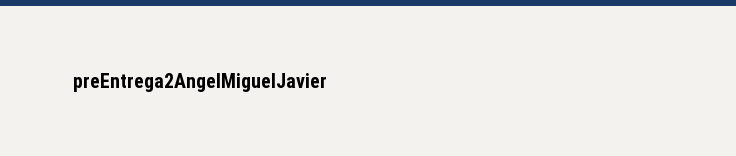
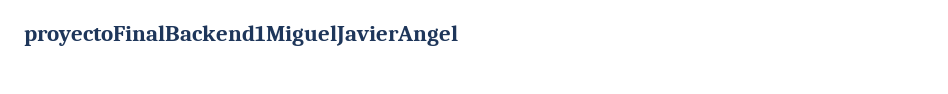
- preEntrega2AngelMiguelJavier
+ proyectoFinalBackend1MiguelJavierAngel

